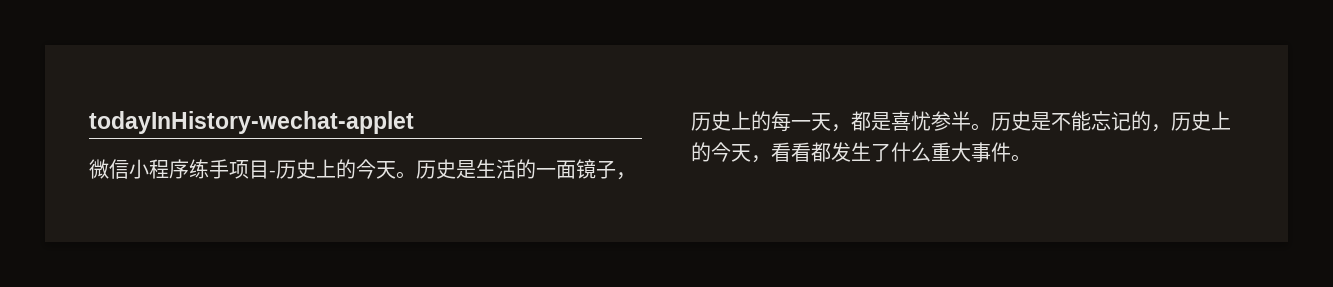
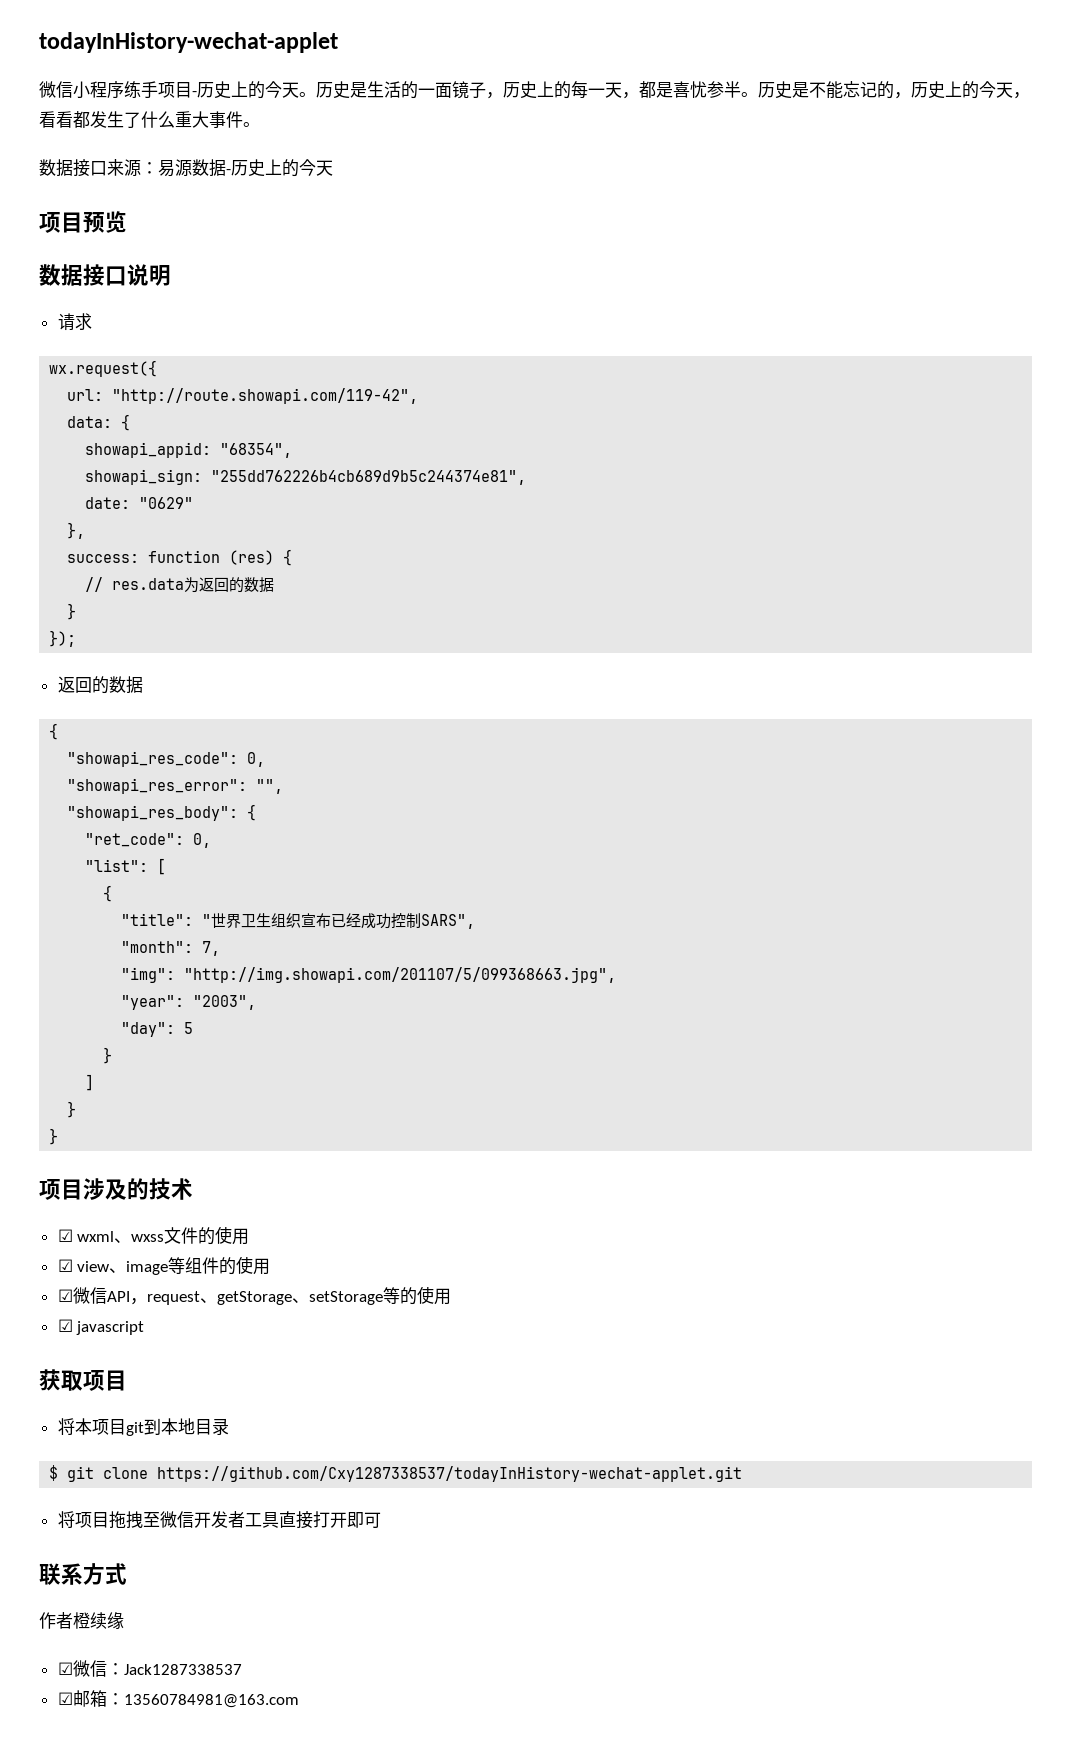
+ 数据接口来源：易源数据-历史上的今天
+ 项目预览
+ 数据接口说明
+ 请求
+ wx.request({
+ url: "http://route.showapi.com/119-42",
+ data: {
+ showapi_appid: "68354",
+ showapi_sign: "255dd762226b4cb689d9b5c244374e81",
+ date: "0629"
+ },
+ success: function (res) {
+ // res.data为返回的数据
+ }
+ });
+ 返回的数据
+ {
+ "showapi_res_code": 0,
+ "showapi_res_error": "",
+ "showapi_res_body": {
+ "ret_code": 0,
+ "list": [
+ {
+ "title": "世界卫生组织宣布已经成功控制SARS",
+ "month": 7,
+ "img": "http://img.showapi.com/201107/5/099368663.jpg",
+ "year": "2003",
+ "day": 5
+ }
+ ]
+ }
+ }
+ 项目涉及的技术
+ ☑ wxml、wxss文件的使用
+ ☑ view、image等组件的使用
+ ☑微信API，request、getStorage、setStorage等的使用
+ ☑ javascript
+ 获取项目
+ 将本项目git到本地目录
+ $ git clone https://github.com/Cxy1287338537/todayInHistory-wechat-applet.git
+ 将项目拖拽至微信开发者工具直接打开即可
+ 联系方式
+ 作者橙续缘
+ ☑微信：Jack1287338537
+ ☑邮箱：13560784981@163.com

